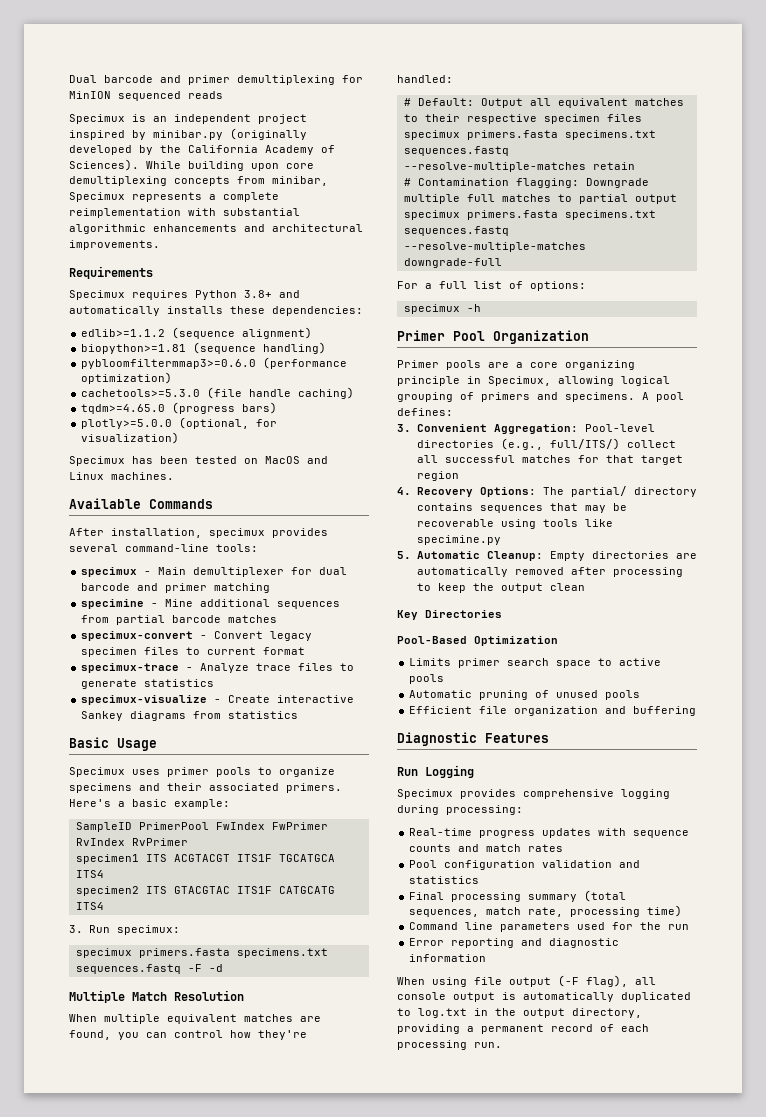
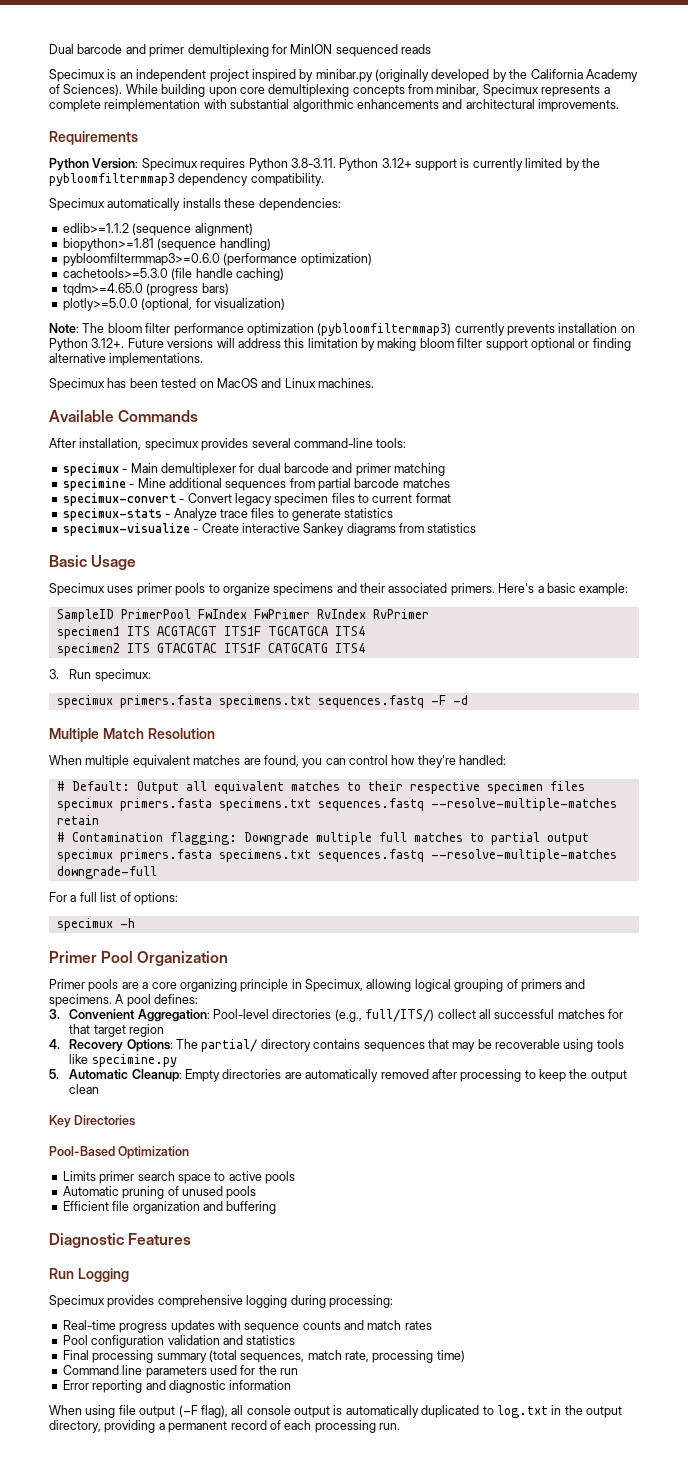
- Specimux requires Python 3.8+ and automatically installs these dependencies:
+ Python Version: Specimux requires Python 3.8-3.11. Python 3.12+ support is currently limited by the pybloomfiltermmap3 dependency compatibility.
+ Specimux automatically installs these dependencies:
+ Note: The bloom filter performance optimization (pybloomfiltermmap3) currently prevents installation on Python 3.12+. Future versions will address this limitation by making bloom filter support optional or finding alternative implementations.
- specimux-trace - Analyze trace files to generate statistics
+ specimux-stats - Analyze trace files to generate statistics

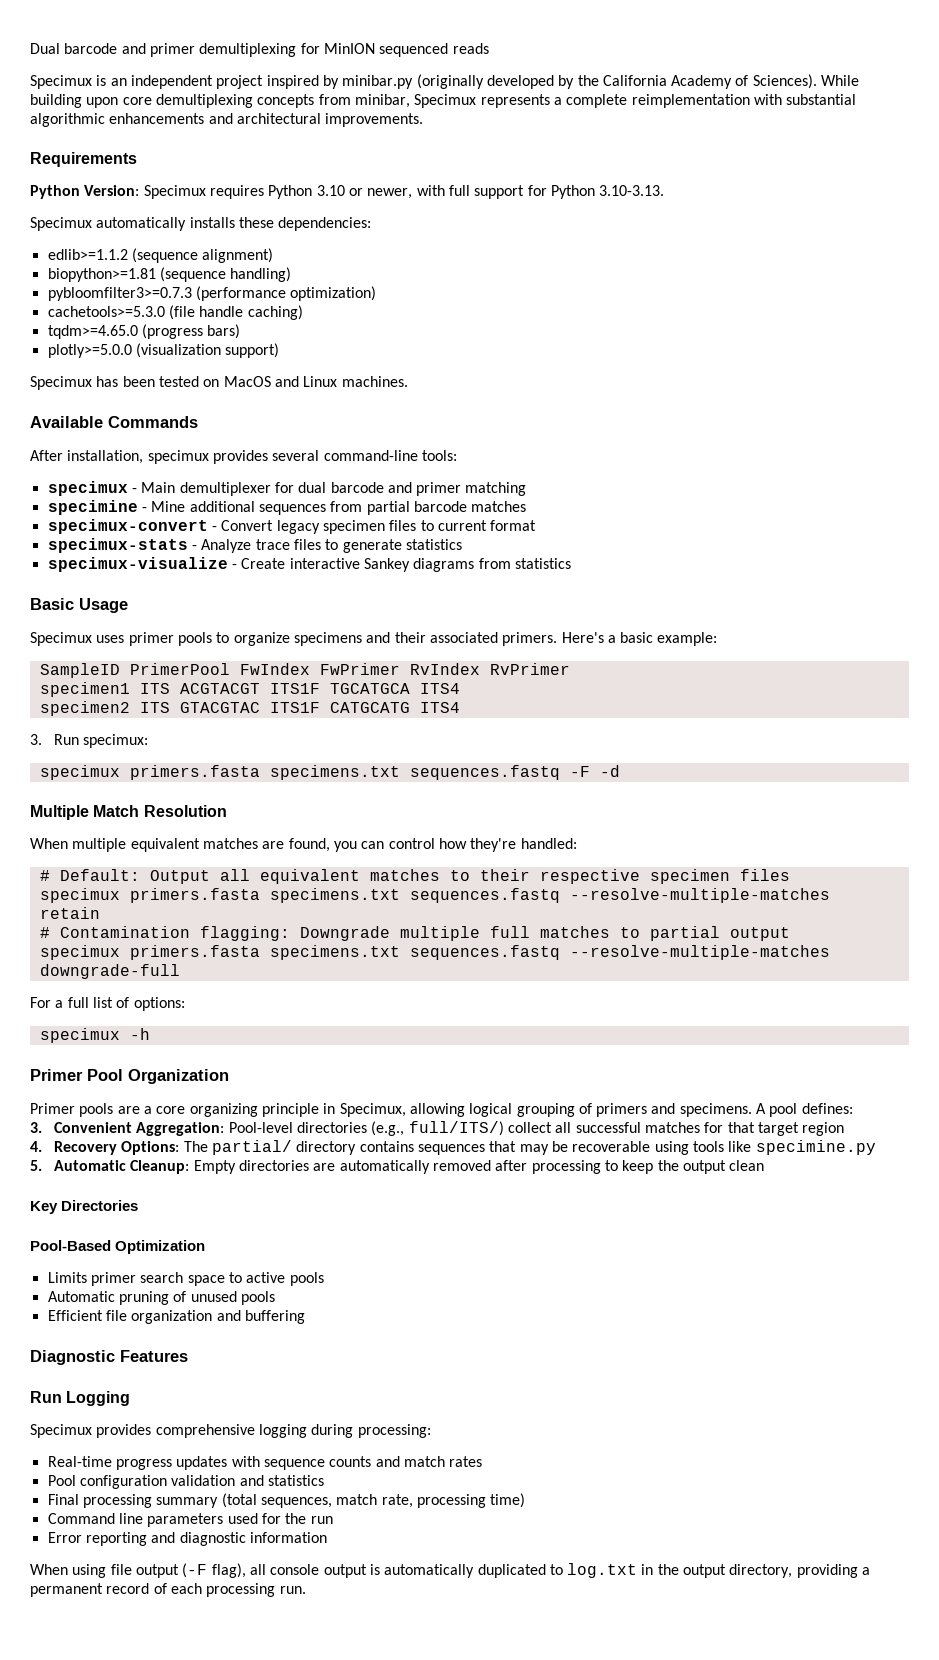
- Python Version: Specimux requires Python 3.8-3.11. Python 3.12+ support is currently limited by the pybloomfiltermmap3 dependency compatibility.
+ Python Version: Specimux requires Python 3.10 or newer, with full support for Python 3.10-3.13.
- pybloomfiltermmap3>=0.6.0 (performance optimization)
+ pybloomfilter3>=0.7.3 (performance optimization)
- plotly>=5.0.0 (optional, for visualization)
- Note: The bloom filter performance optimization (pybloomfiltermmap3) currently prevents installation on Python 3.12+. Future versions will address this limitation by making bloom filter support optional or finding alternative implementations.
+ plotly>=5.0.0 (visualization support)

